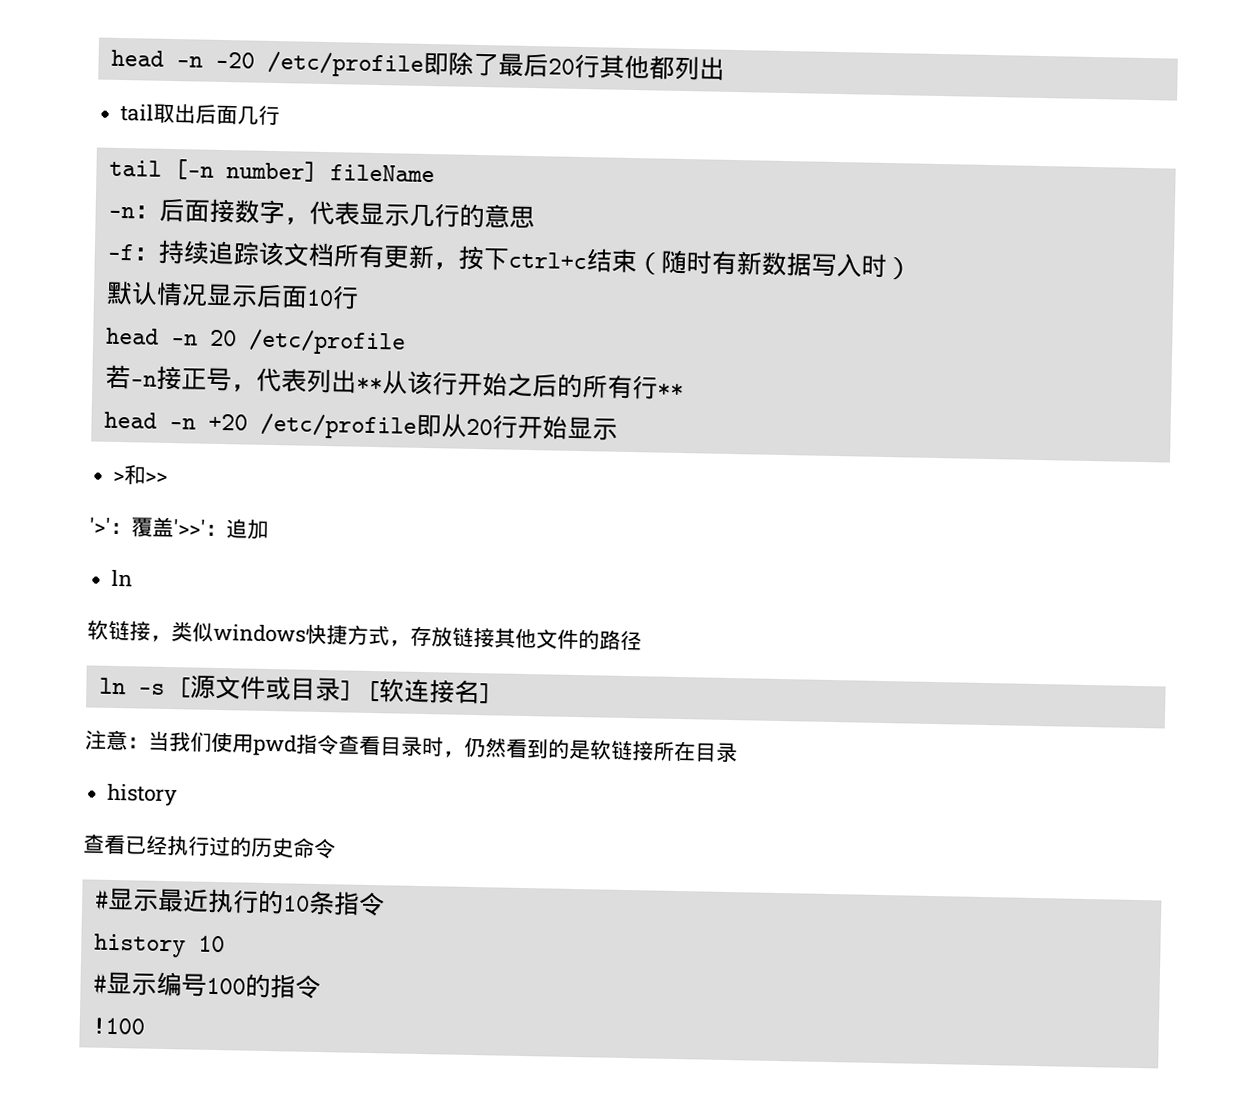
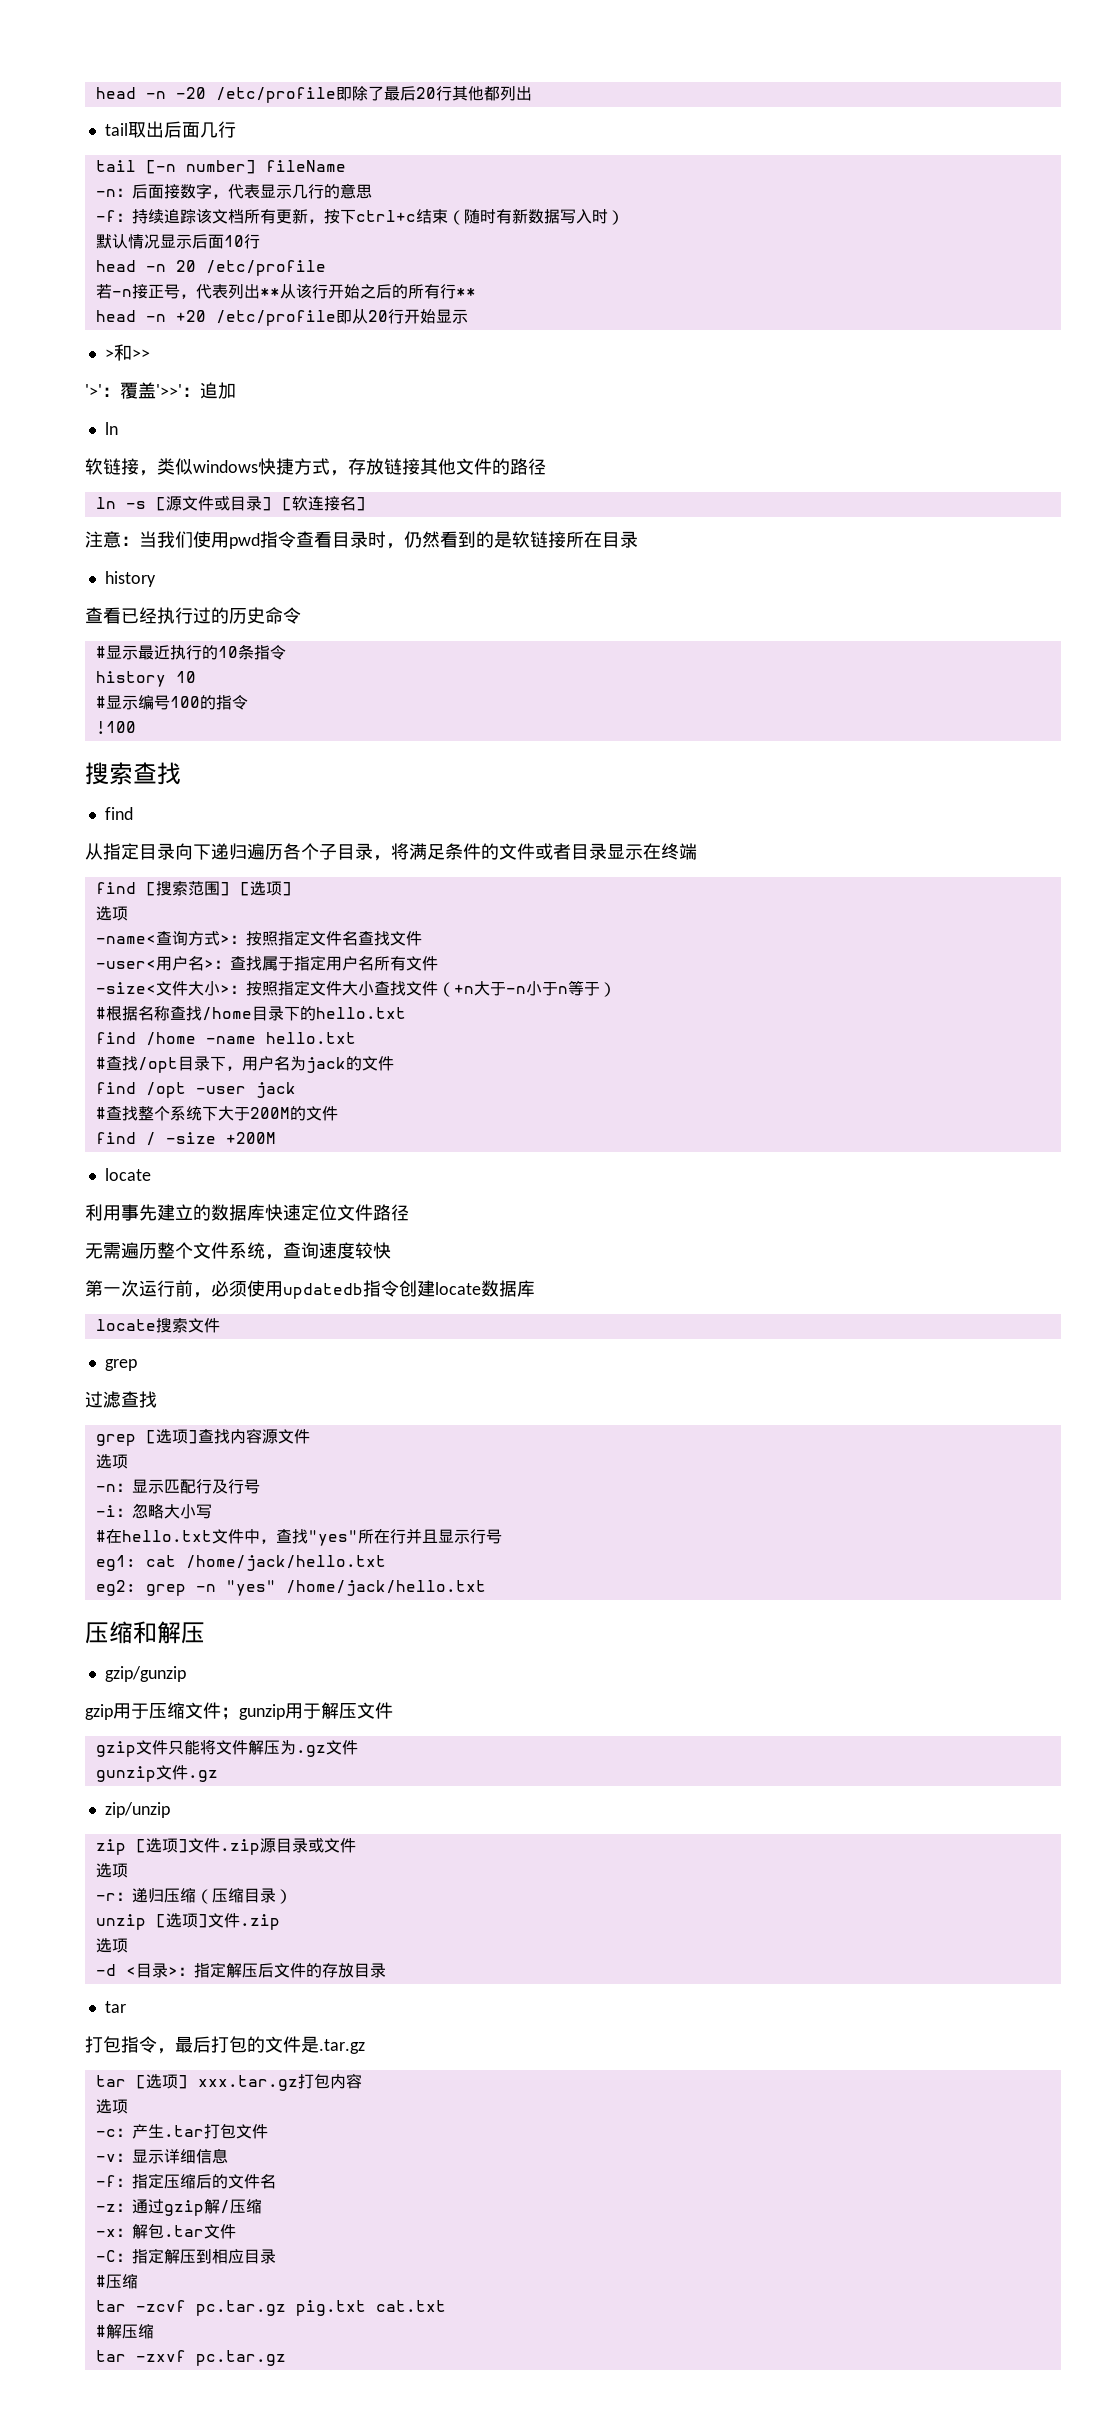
+ 搜索查找
+ find
+ 从指定目录向下递归遍历各个子目录，将满足条件的文件或者目录显示在终端
+ find [搜索范围] [选项]
+ 选项
+ -name<查询方式>：按照指定文件名查找文件
+ -user<用户名>：查找属于指定用户名所有文件
+ -size<文件大小>：按照指定文件大小查找文件（+n大于-n小于n等于）
+ #根据名称查找/home目录下的hello.txt
+ find /home -name hello.txt
+ #查找/opt目录下，用户名为jack的文件
+ find /opt -user jack
+ #查找整个系统下大于200M的文件
+ find / -size +200M
+ locate
+ 利用事先建立的数据库快速定位文件路径
+ 无需遍历整个文件系统，查询速度较快
+ 第一次运行前，必须使用updatedb指令创建locate数据库
+ locate搜索文件
+ grep
+ 过滤查找
+ grep [选项]查找内容源文件
+ 选项
+ -n：显示匹配行及行号
+ -i：忽略大小写
+ #在hello.txt文件中，查找"yes"所在行并且显示行号
+ eg1: cat /home/jack/hello.txt
+ eg2: grep -n "yes" /home/jack/hello.txt
+ 压缩和解压
+ gzip/gunzip
+ gzip用于压缩文件；gunzip用于解压文件
+ gzip文件只能将文件解压为.gz文件
+ gunzip文件.gz
+ zip/unzip
+ zip [选项]文件.zip源目录或文件
+ 选项
+ -r：递归压缩（压缩目录）
+ unzip [选项]文件.zip
+ 选项
+ -d <目录>：指定解压后文件的存放目录
+ tar
+ 打包指令，最后打包的文件是.tar.gz
+ tar [选项] xxx.tar.gz打包内容
+ 选项
+ -c：产生.tar打包文件
+ -v：显示详细信息
+ -f：指定压缩后的文件名
+ -z：通过gzip解/压缩
+ -x：解包.tar文件
+ -C：指定解压到相应目录
+ #压缩
+ tar -zcvf pc.tar.gz pig.txt cat.txt
+ #解压缩
+ tar -zxvf pc.tar.gz

